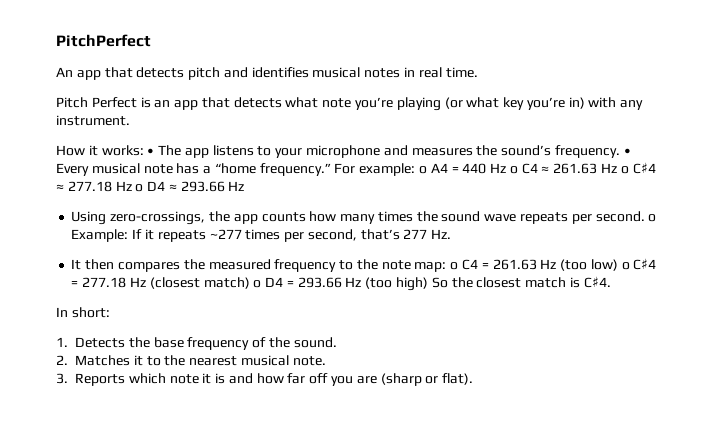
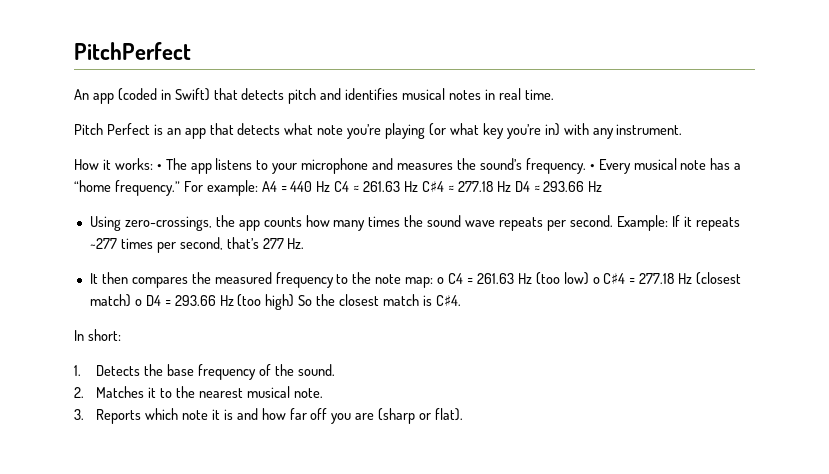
- An app that detects pitch and identifies musical notes in real time.
+ An app (coded in Swift) that detects pitch and identifies musical notes in real time.
- For example: o A4 = 440 Hz o C4 ≈ 261.63 Hz o C♯4 ≈ 277.18 Hz o D4 ≈ 293.66 Hz
+ For example: A4 = 440 Hz C4 ≈ 261.63 Hz C♯4 ≈ 277.18 Hz D4 ≈ 293.66 Hz
- Using zero-crossings, the app counts how many times the sound wave repeats per second. o Example: If it repeats ~277 times per second, that’s 277 Hz.
+ Using zero-crossings, the app counts how many times the sound wave repeats per second. Example: If it repeats ~277 times per second, that’s 277 Hz.

